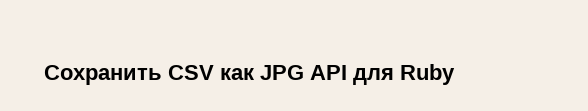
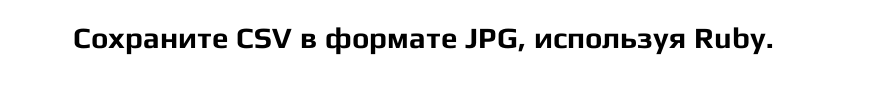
- Сохранить CSV как JPG API для Ruby
+ Сохраните CSV в формате JPG, используя Ruby.

